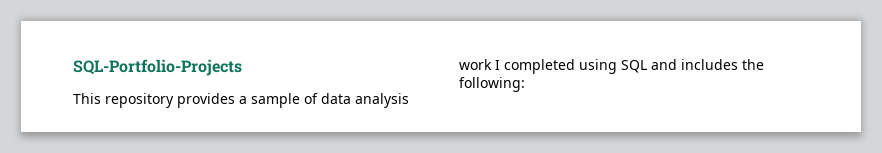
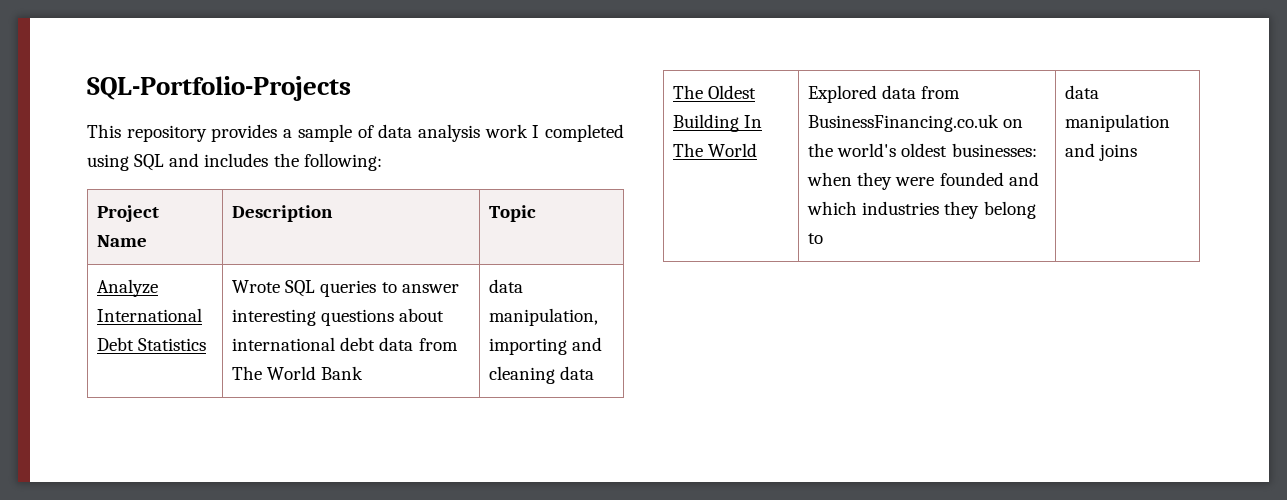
+ Project Name | Description | Topic
+ Analyze International Debt Statistics | Wrote SQL queries to answer interesting questions about international debt data from The World Bank | data manipulation, importing and cleaning data
+ The Oldest Building In The World | Explored data from BusinessFinancing.co.uk on the world's oldest businesses: when they were founded and which industries they belong to | data manipulation and joins

